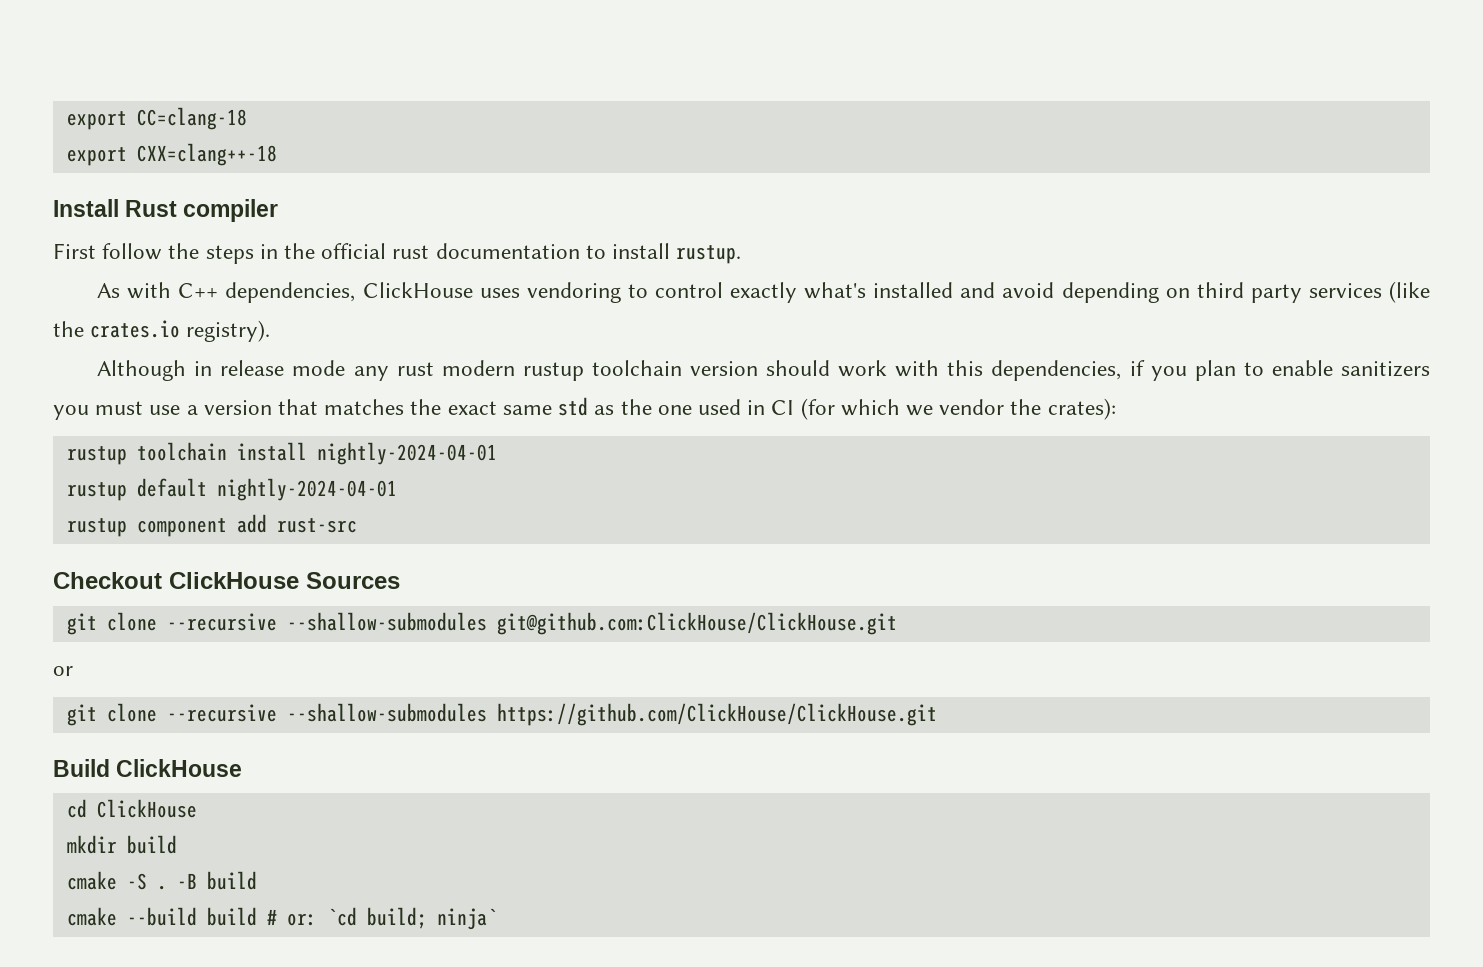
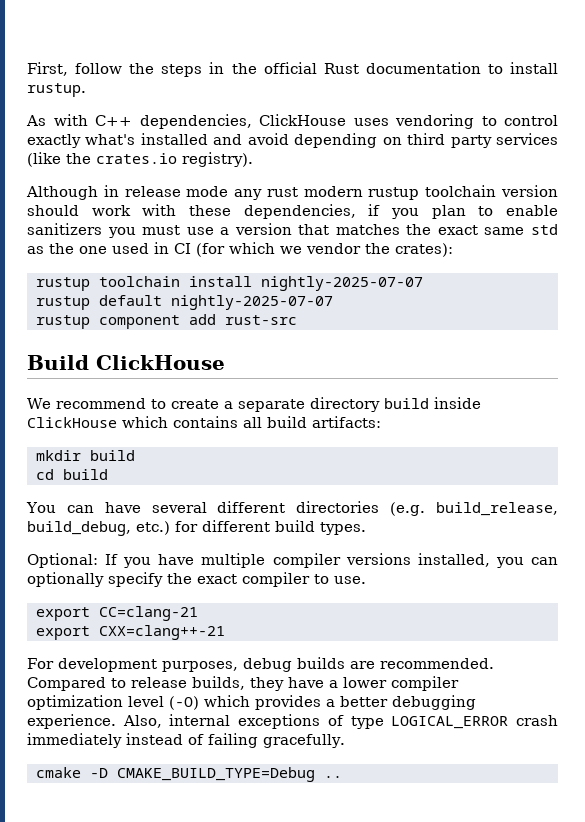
- export CC=clang-18
- export CXX=clang++-18
- Install Rust compiler
- First follow the steps in the official rust documentation to install rustup.
+ First, follow the steps in the official Rust documentation to install rustup.
- Although in release mode any rust modern rustup toolchain version should work with this dependencies, if you plan to enable sanitizers you must use a version that matches the exact same std as the one used in CI (for which we vendor the crates):
+ Although in release mode any rust modern rustup toolchain version should work with these dependencies, if you plan to enable sanitizers you must use a version that matches the exact same std as the one used in CI (for which we vendor the crates):
- rustup toolchain install nightly-2024-04-01
+ rustup toolchain install nightly-2025-07-07
- rustup default nightly-2024-04-01
+ rustup default nightly-2025-07-07
- Checkout ClickHouse Sources
- git clone --recursive --shallow-submodules git@github.com:ClickHouse/ClickHouse.git
- or
- git clone --recursive --shallow-submodules https://github.com/ClickHouse/ClickHouse.git
  Build ClickHouse
- cd ClickHouse
+ We recommend to create a separate directory build inside ClickHouse which contains all build artifacts:
  mkdir build
- cmake -S . -B build
- cmake --build build # or: `cd build; ninja`
+ cd build
+ You can have several different directories (e.g. build_release, build_debug, etc.) for different build types.
+ Optional: If you have multiple compiler versions installed, you can optionally specify the exact compiler to use.
+ export CC=clang-21
+ export CXX=clang++-21
+ For development purposes, debug builds are recommended. Compared to release builds, they have a lower compiler optimization level (-O) which provides a better debugging experience. Also, internal exceptions of type LOGICAL_ERROR crash immediately instead of failing gracefully.
+ cmake -D CMAKE_BUILD_TYPE=Debug ..

